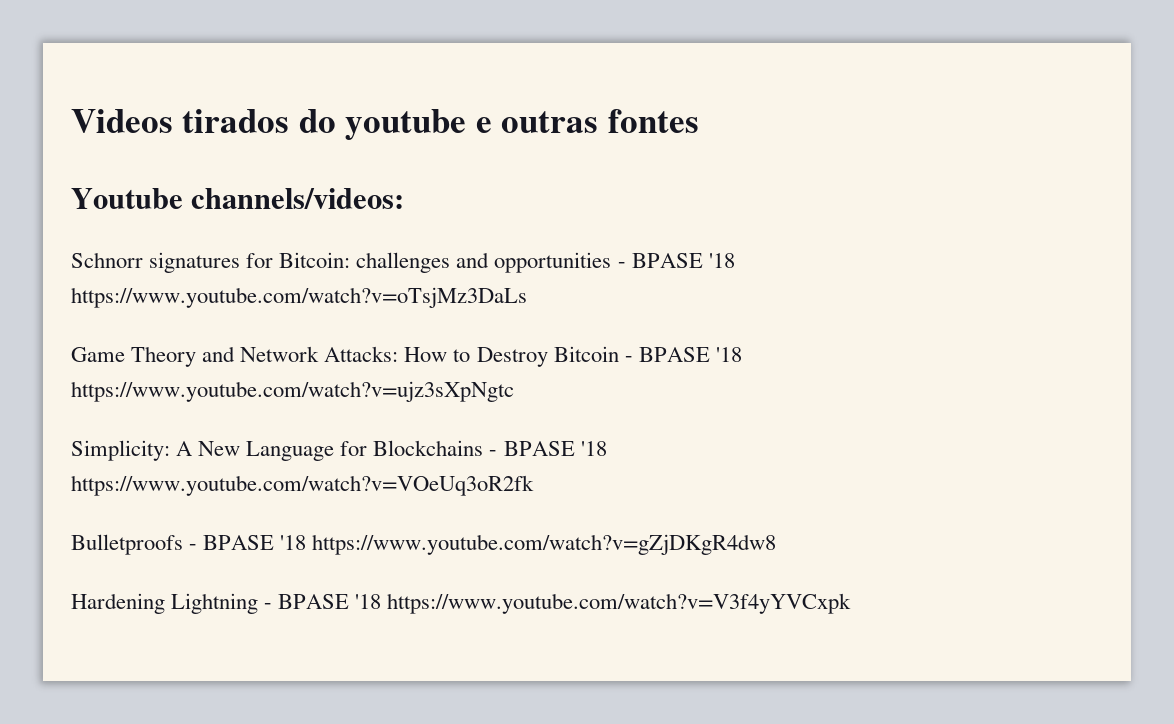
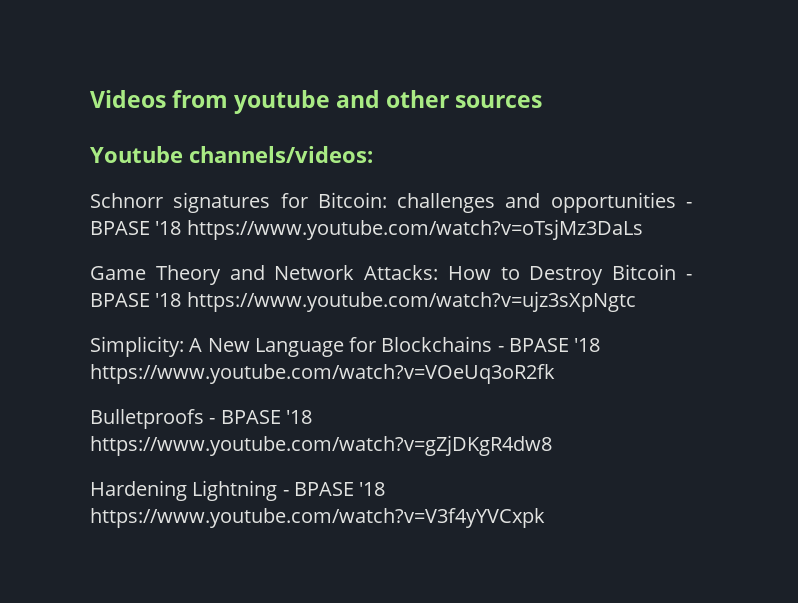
- Videos tirados do youtube e outras fontes
+ Videos from youtube and other sources

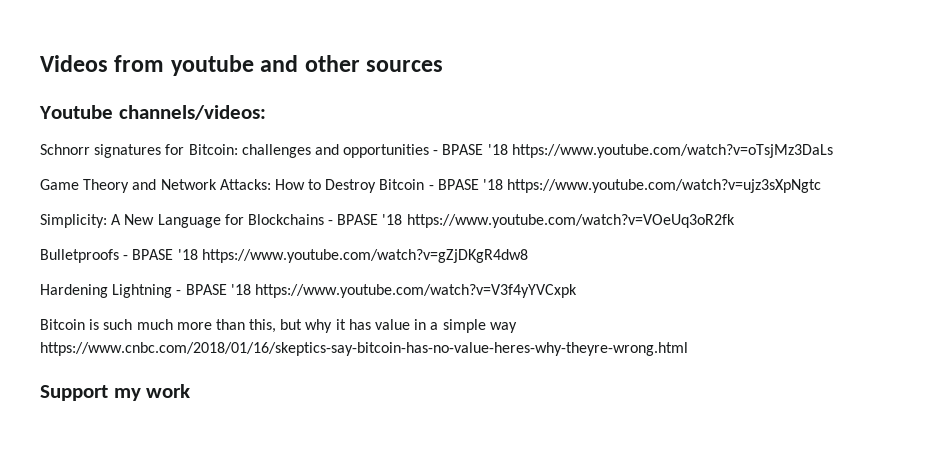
+ Bitcoin is such much more than this, but why it has value in a simple way https://www.cnbc.com/2018/01/16/skeptics-say-bitcoin-has-no-value-heres-why-theyre-wrong.html
+ Support my work

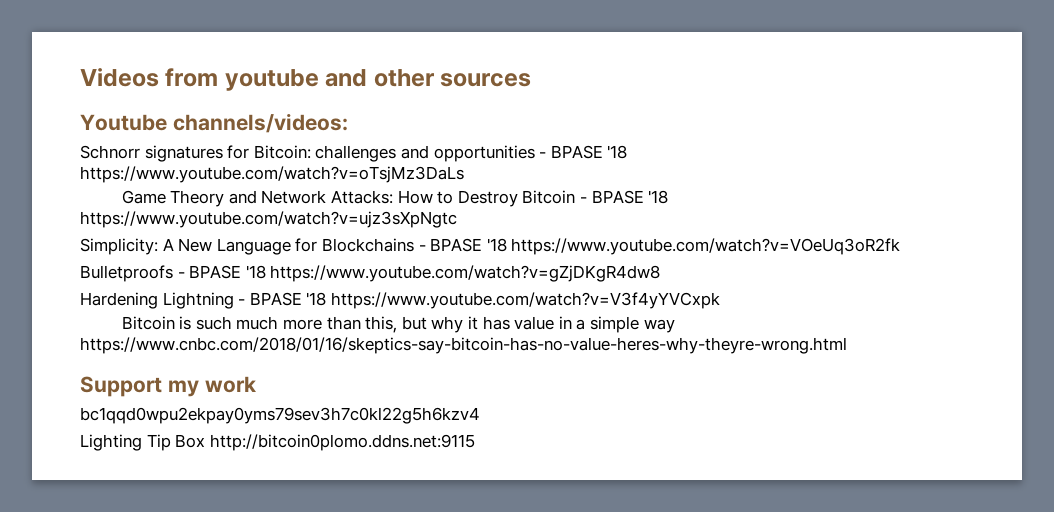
+ bc1qqd0wpu2ekpay0yms79sev3h7c0kl22g5h6kzv4
+ Lighting Tip Box http://bitcoin0plomo.ddns.net:9115

